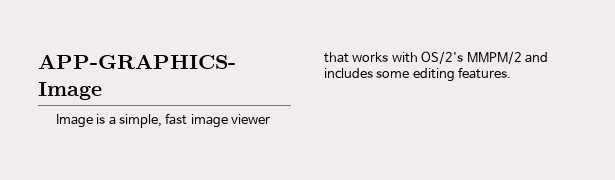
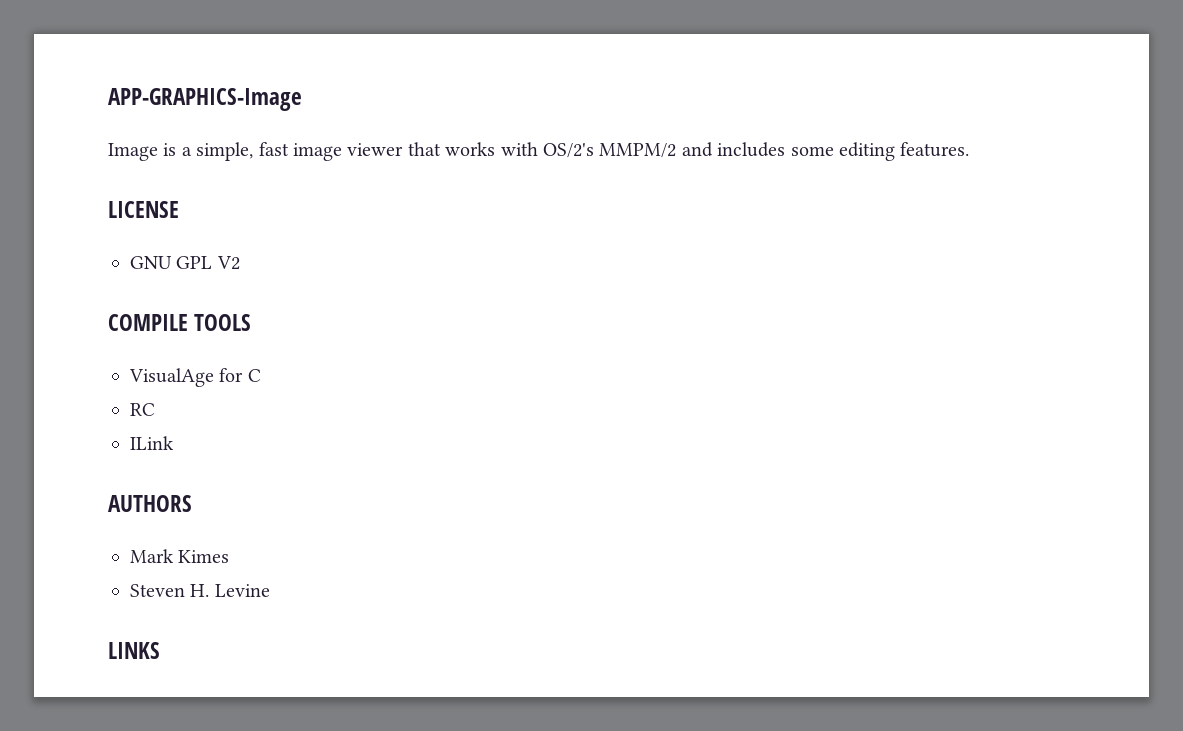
+ LICENSE
+ GNU GPL V2
+ COMPILE TOOLS
+ VisualAge for C
+ RC
+ ILink
+ AUTHORS
+ Mark Kimes
+ Steven H. Levine
+ LINKS

